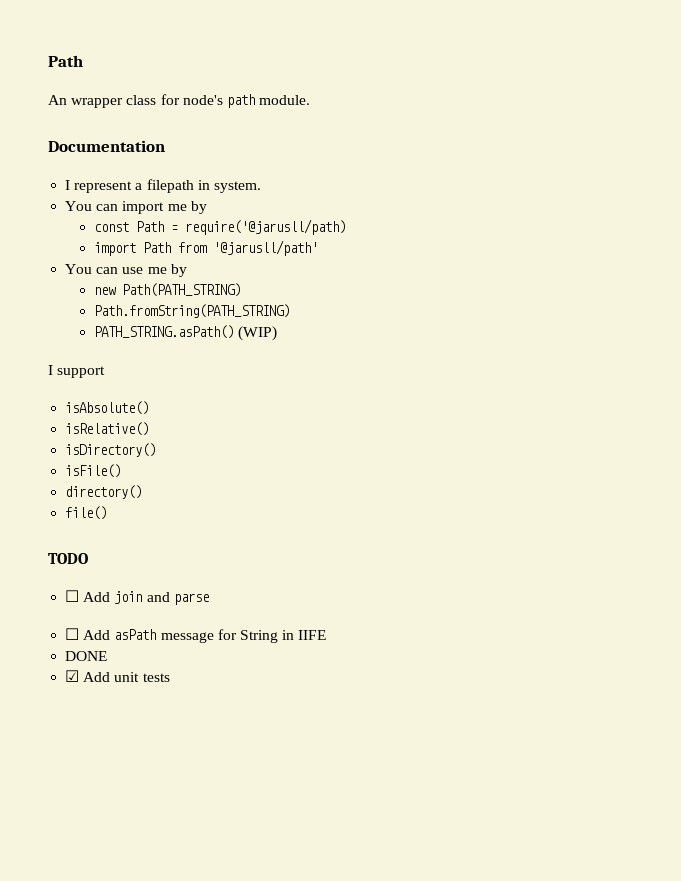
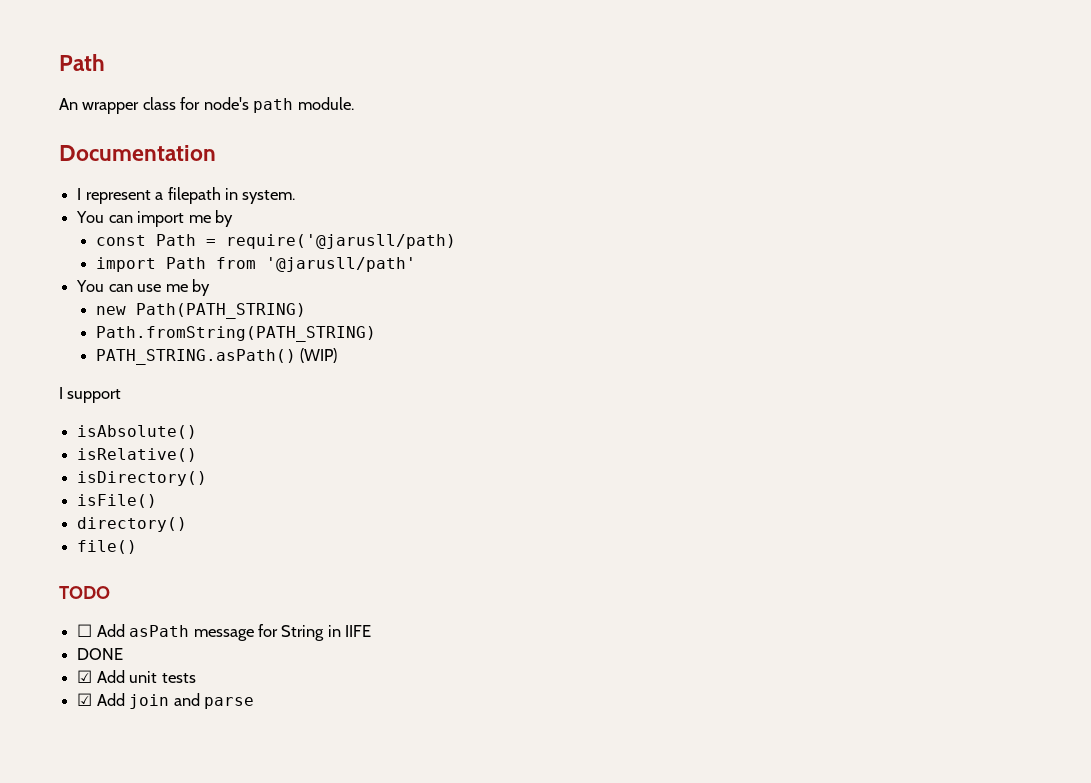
- ☐ Add join and parse
+ ☑ Add join and parse

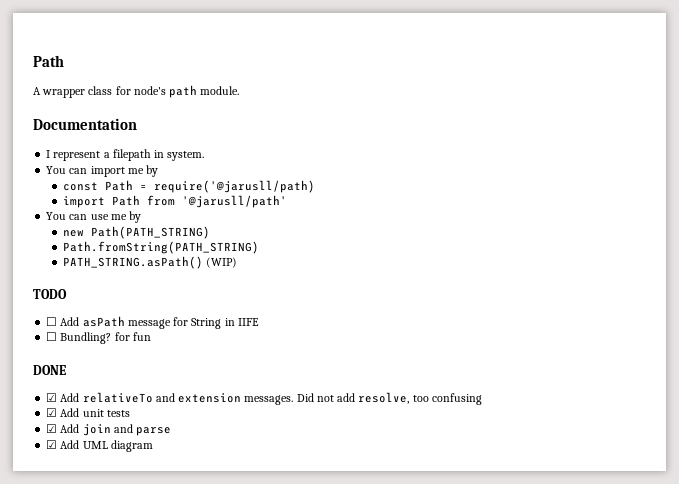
- An wrapper class for node's path module.
+ A wrapper class for node's path module.
- I support
- isAbsolute()
- isRelative()
- isDirectory()
- isFile()
- directory()
- file()
+ ☐ Bundling? for fun
  DONE
+ ☑ Add relativeTo and extension messages. Did not add resolve, too confusing
+ ☑ Add UML diagram

